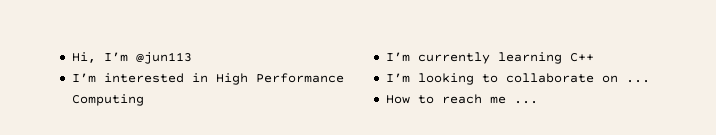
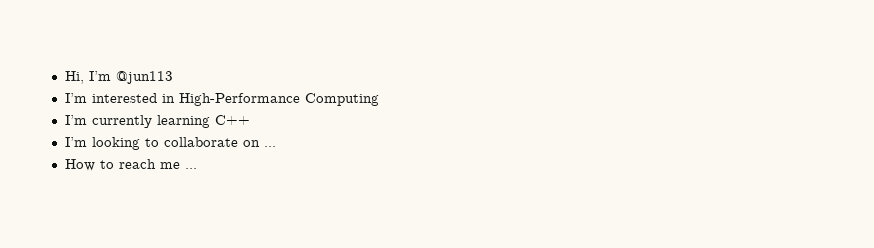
- I’m interested in High Performance Computing
+ I’m interested in High-Performance Computing

